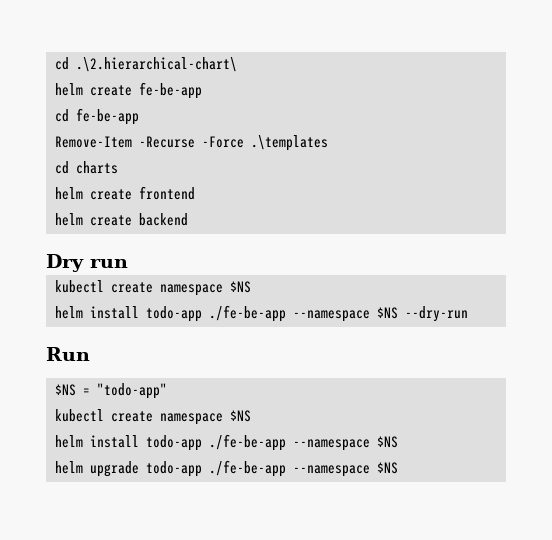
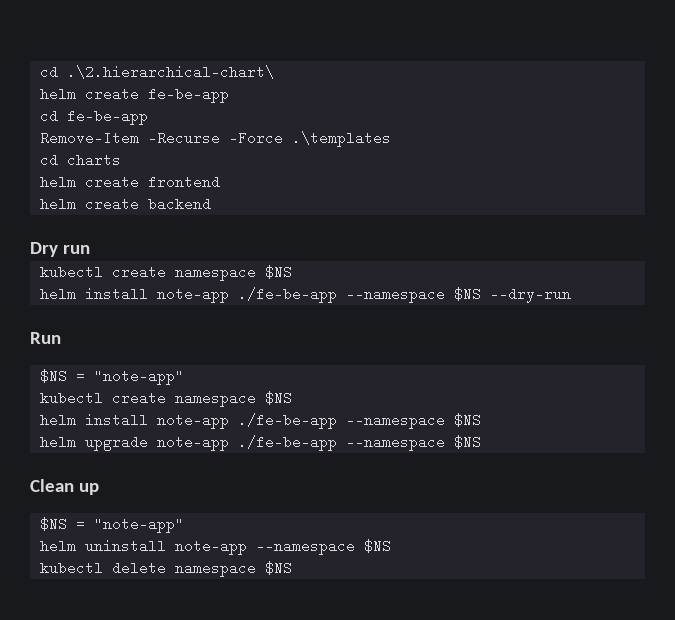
- helm install todo-app ./fe-be-app --namespace $NS --dry-run
+ helm install note-app ./fe-be-app --namespace $NS --dry-run
  Run
- $NS = "todo-app"
+ $NS = "note-app"
  kubectl create namespace $NS
- helm install todo-app ./fe-be-app --namespace $NS
+ helm install note-app ./fe-be-app --namespace $NS
- helm upgrade todo-app ./fe-be-app --namespace $NS
+ helm upgrade note-app ./fe-be-app --namespace $NS
+ Clean up
+ $NS = "note-app"
+ helm uninstall note-app --namespace $NS
+ kubectl delete namespace $NS

